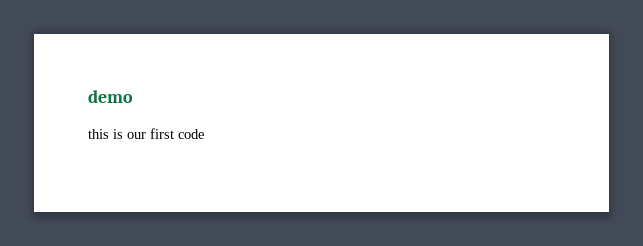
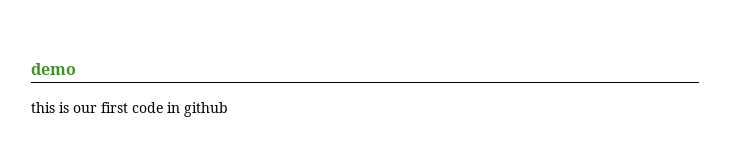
- this is our first code
+ this is our first code in github

